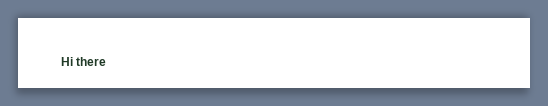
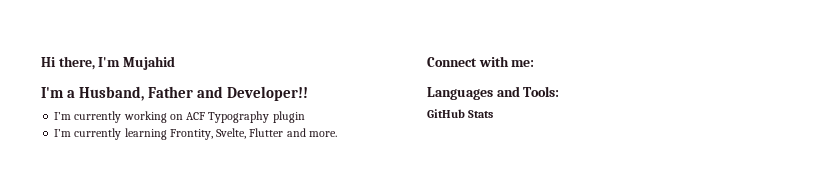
- Hi there
+ Hi there, I'm Mujahid
+ I'm a Husband, Father and Developer!!
+ I’m currently working on ACF Typography plugin
+ I’m currently learning Frontity, Svelte, Flutter and more.
+ Connect with me:
+ Languages and Tools:
+ GitHub Stats

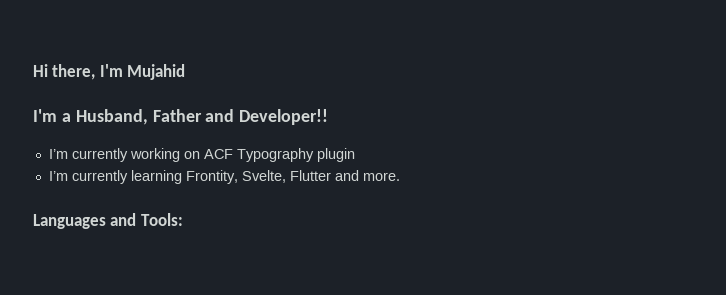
- Connect with me:
- GitHub Stats

